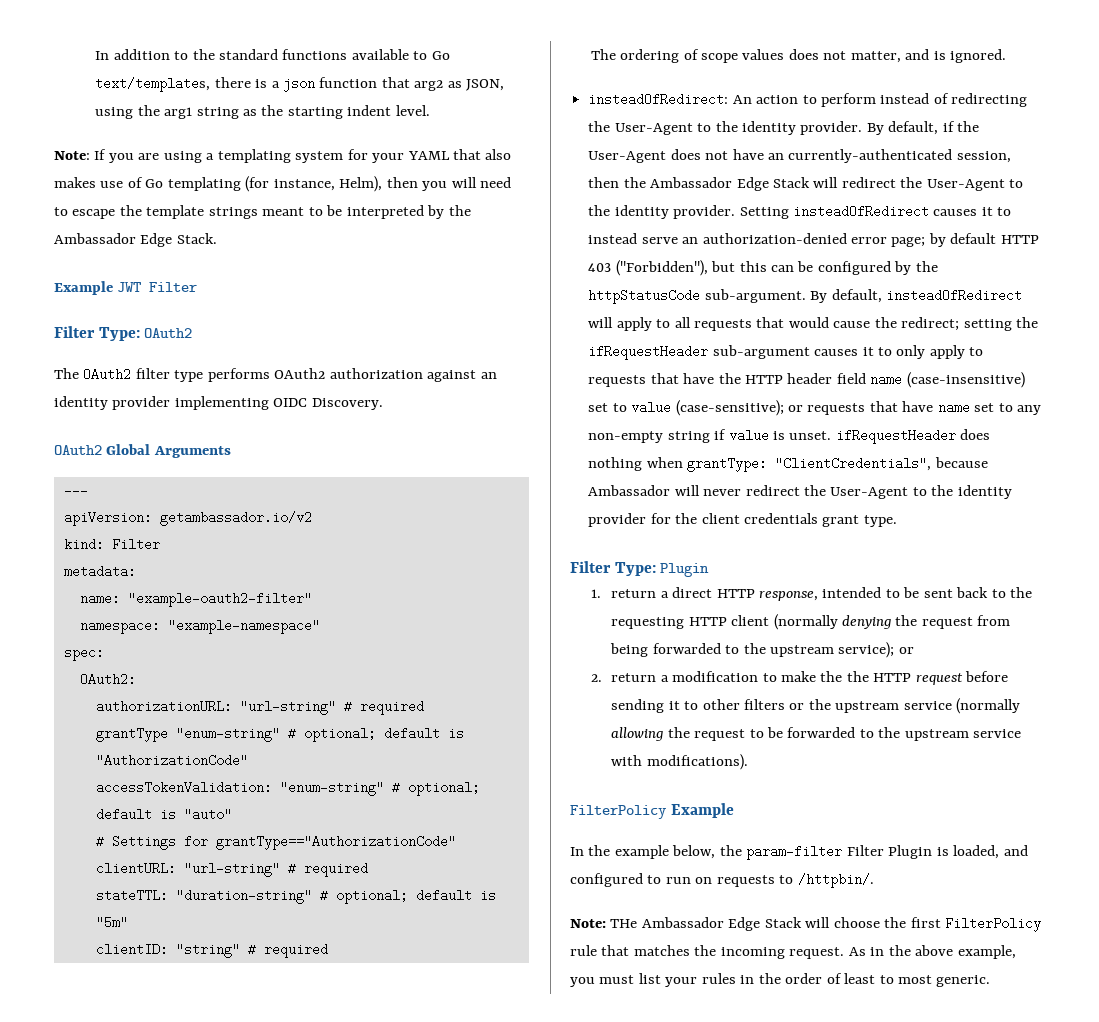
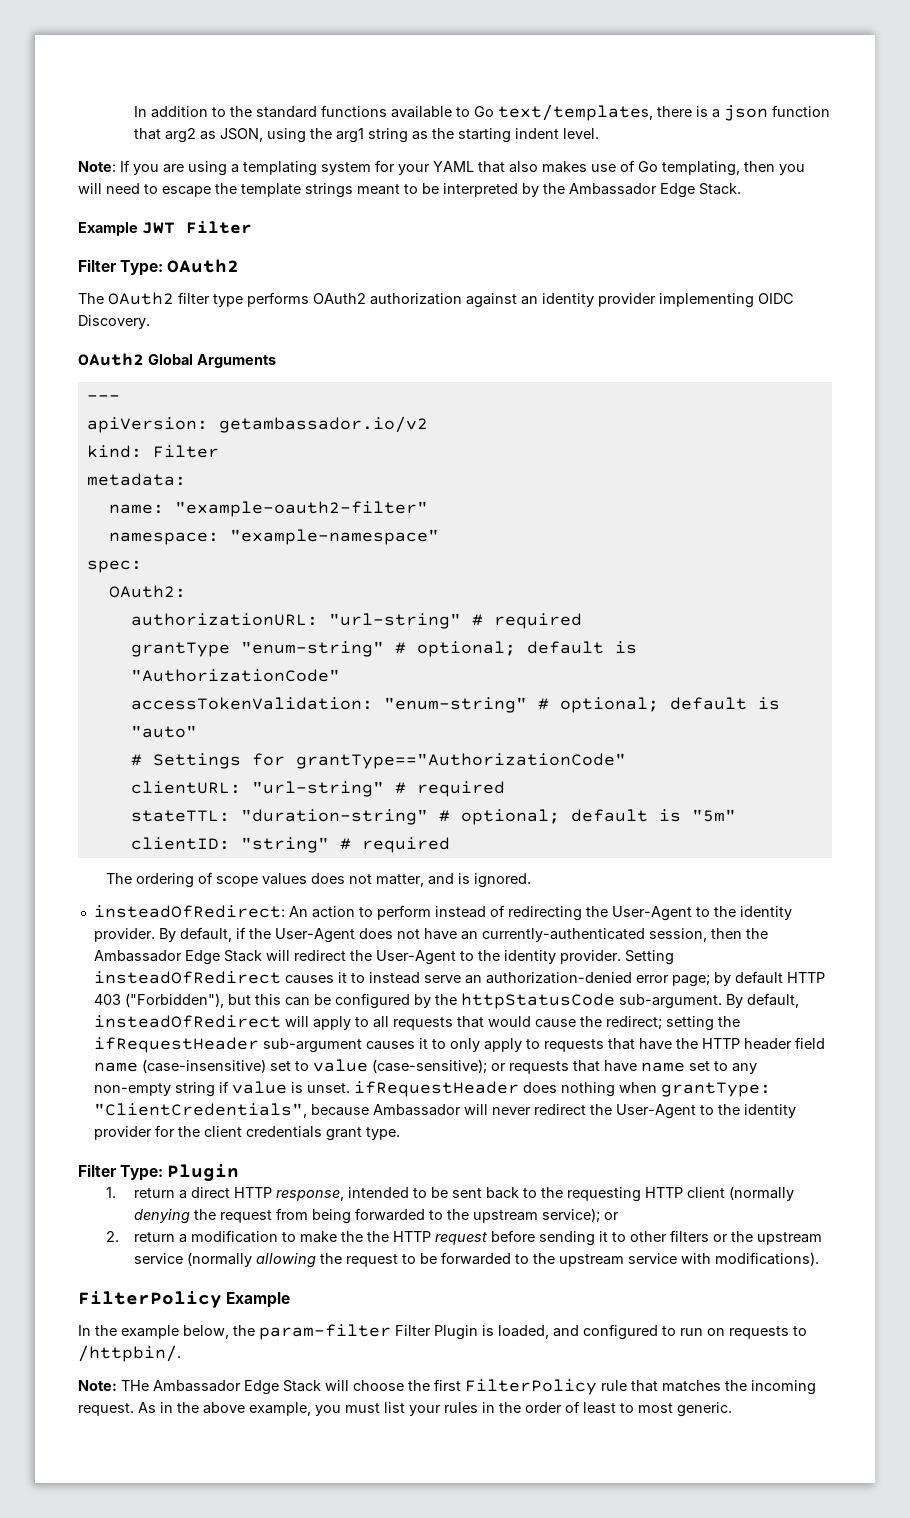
- Note: If you are using a templating system for your YAML that also makes use of Go templating (for instance, Helm), then you will need to escape the template strings meant to be interpreted by the Ambassador Edge Stack.
+ Note: If you are using a templating system for your YAML that also makes use of Go templating, then you will need to escape the template strings meant to be interpreted by the Ambassador Edge Stack.

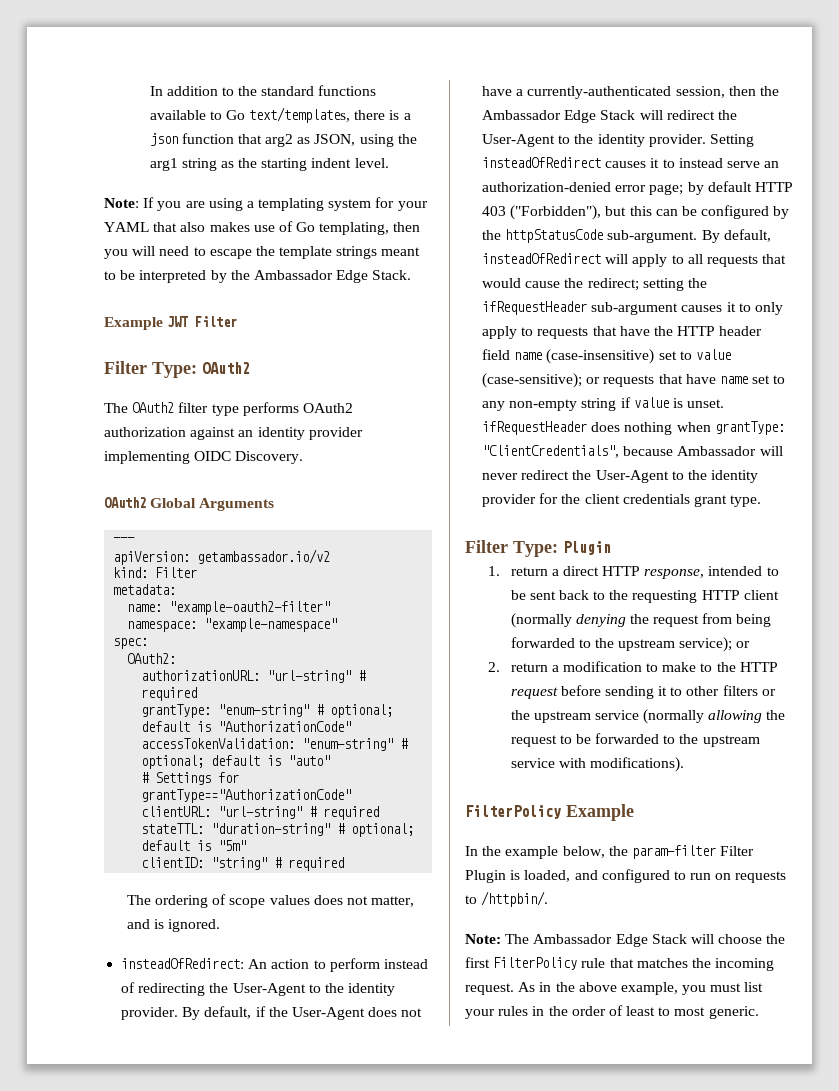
- grantType "enum-string" # optional; default is "AuthorizationCode"
+ grantType: "enum-string" # optional; default is "AuthorizationCode"
- By default, if the User-Agent does not have an currently-authenticated session, then the Ambassador Edge Stack will redirect the User-Agent to the identity provider.
+ By default, if the User-Agent does not have a currently-authenticated session, then the Ambassador Edge Stack will redirect the User-Agent to the identity provider.
- 2. return a modification to make the the HTTP request before sending it to other filters or the upstream service (normally allowing the request to be forwarded to the upstream service with modifications).
+ 2. return a modification to make to the HTTP request before sending it to other filters or the upstream service (normally allowing the request to be forwarded to the upstream service with modifications).
- Note: THe Ambassador Edge Stack will choose the first FilterPolicy rule that matches the incoming request.
+ Note: The Ambassador Edge Stack will choose the first FilterPolicy rule that matches the incoming request.

